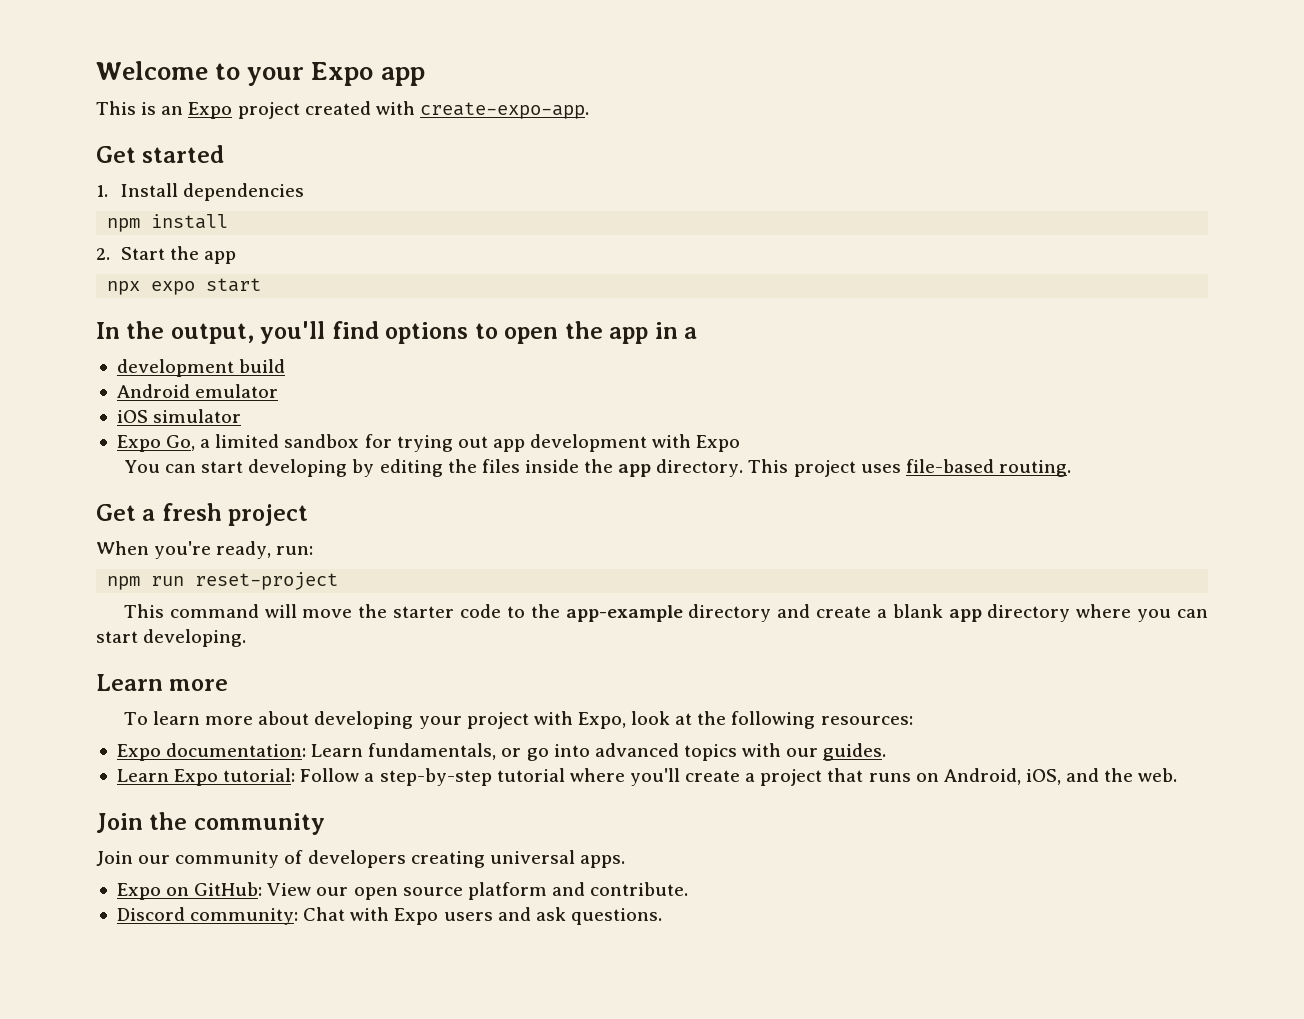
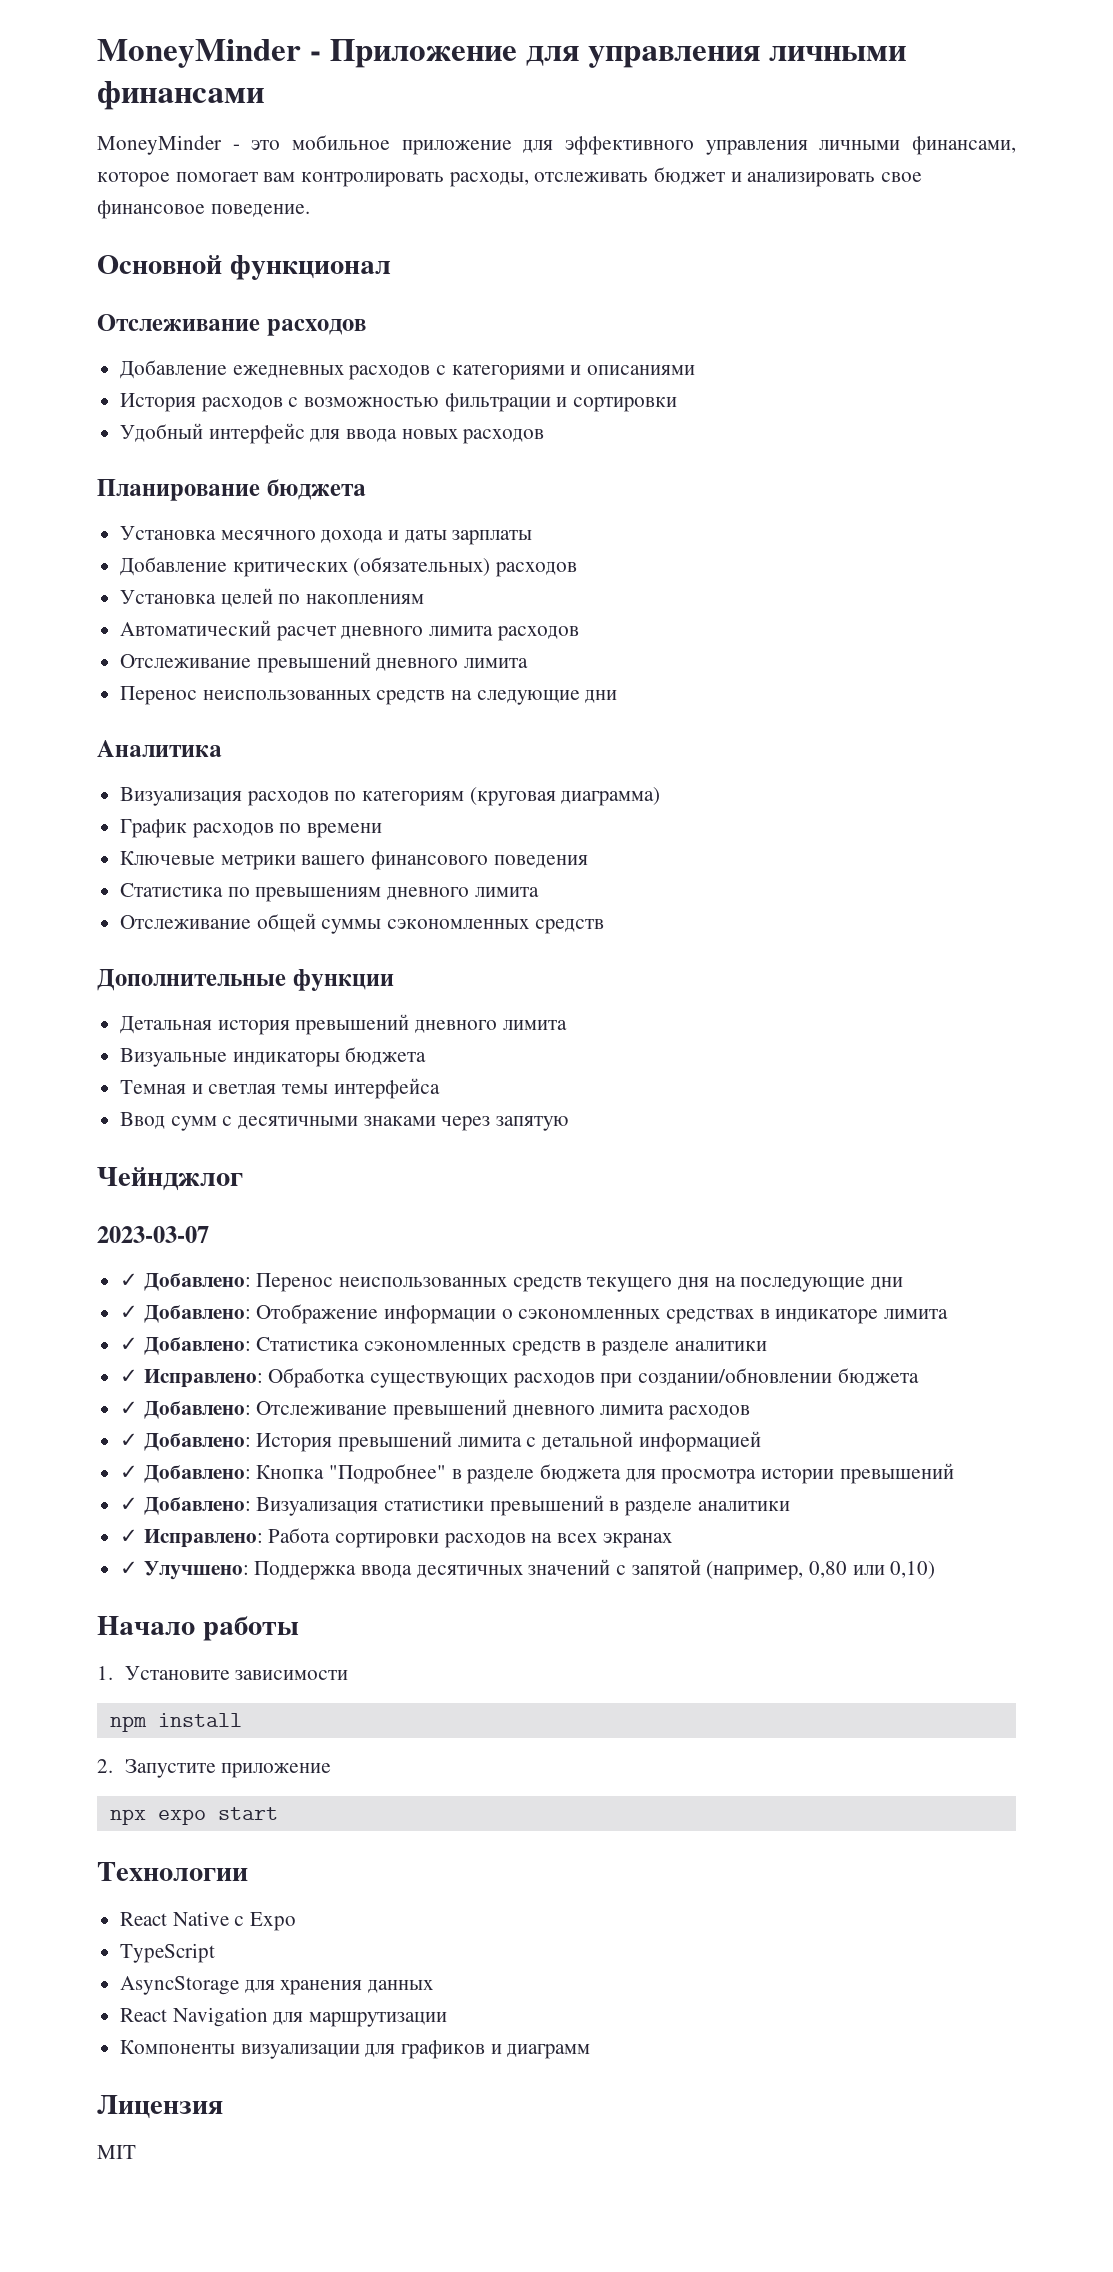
- Welcome to your Expo app
- This is an Expo project created with create-expo-app.
- Get started
+ MoneyMinder - Приложение для управления личными финансами
+ MoneyMinder - это мобильное приложение для эффективного управления личными финансами, которое помогает вам контролировать расходы, отслеживать бюджет и анализировать свое финансовое поведение.
+ Основной функционал
+ Отслеживание расходов
+ Добавление ежедневных расходов с категориями и описаниями
+ История расходов с возможностью фильтрации и сортировки
+ Удобный интерфейс для ввода новых расходов
+ Планирование бюджета
+ Установка месячного дохода и даты зарплаты
+ Добавление критических (обязательных) расходов
+ Установка целей по накоплениям
+ Автоматический расчет дневного лимита расходов
+ Отслеживание превышений дневного лимита
+ Перенос неиспользованных средств на следующие дни
+ Аналитика
+ Визуализация расходов по категориям (круговая диаграмма)
+ График расходов по времени
+ Ключевые метрики вашего финансового поведения
+ Статистика по превышениям дневного лимита
+ Отслеживание общей суммы сэкономленных средств
+ Дополнительные функции
+ Детальная история превышений дневного лимита
+ Визуальные индикаторы бюджета
+ Темная и светлая темы интерфейса
+ Ввод сумм с десятичными знаками через запятую
+ Чейнджлог
+ 2023-03-07
+ ✓ Добавлено: Перенос неиспользованных средств текущего дня на последующие дни
+ ✓ Добавлено: Отображение информации о сэкономленных средствах в индикаторе лимита
+ ✓ Добавлено: Статистика сэкономленных средств в разделе аналитики
+ ✓ Исправлено: Обработка существующих расходов при создании/обновлении бюджета
+ ✓ Добавлено: Отслеживание превышений дневного лимита расходов
+ ✓ Добавлено: История превышений лимита с детальной информацией
+ ✓ Добавлено: Кнопка "Подробнее" в разделе бюджета для просмотра истории превышений
+ ✓ Добавлено: Визуализация статистики превышений в разделе аналитики
+ ✓ Исправлено: Работа сортировки расходов на всех экранах
+ ✓ Улучшено: Поддержка ввода десятичных значений с запятой (например, 0,80 или 0,10)
+ Начало работы
- 1. Install dependencies
+ 1. Установите зависимости
- 2. Start the app
+ 2. Запустите приложение
- In the output, you'll find options to open the app in a
- development build
- Android emulator
- iOS simulator
- Expo Go, a limited sandbox for trying out app development with Expo
- You can start developing by editing the files inside the app directory. This project uses file-based routing.
- Get a fresh project
- When you're ready, run:
- npm run reset-project
- This command will move the starter code to the app-example directory and create a blank app directory where you can start developing.
- Learn more
- To learn more about developing your project with Expo, look at the following resources:
- Expo documentation: Learn fundamentals, or go into advanced topics with our guides.
- Learn Expo tutorial: Follow a step-by-step tutorial where you'll create a project that runs on Android, iOS, and the web.
- Join the community
- Join our community of developers creating universal apps.
- Expo on GitHub: View our open source platform and contribute.
- Discord community: Chat with Expo users and ask questions.
+ Технологии
+ React Native с Expo
+ TypeScript
+ AsyncStorage для хранения данных
+ React Navigation для маршрутизации
+ Компоненты визуализации для графиков и диаграмм
+ Лицензия
+ MIT

